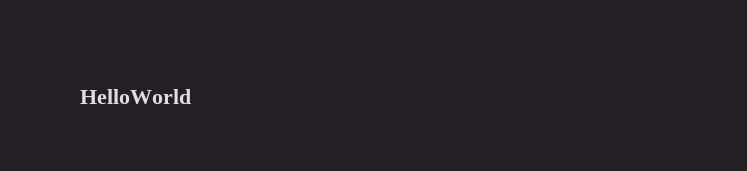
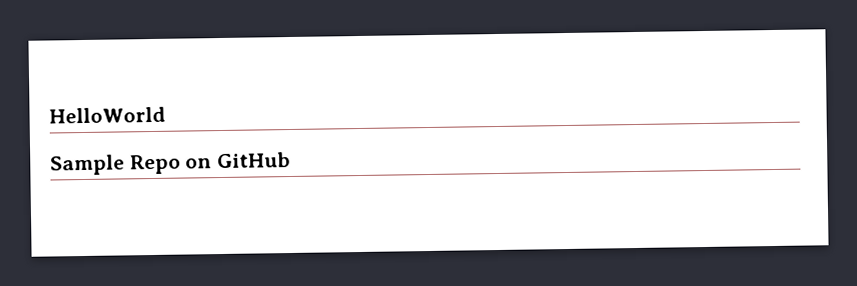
+ Sample Repo on GitHub

